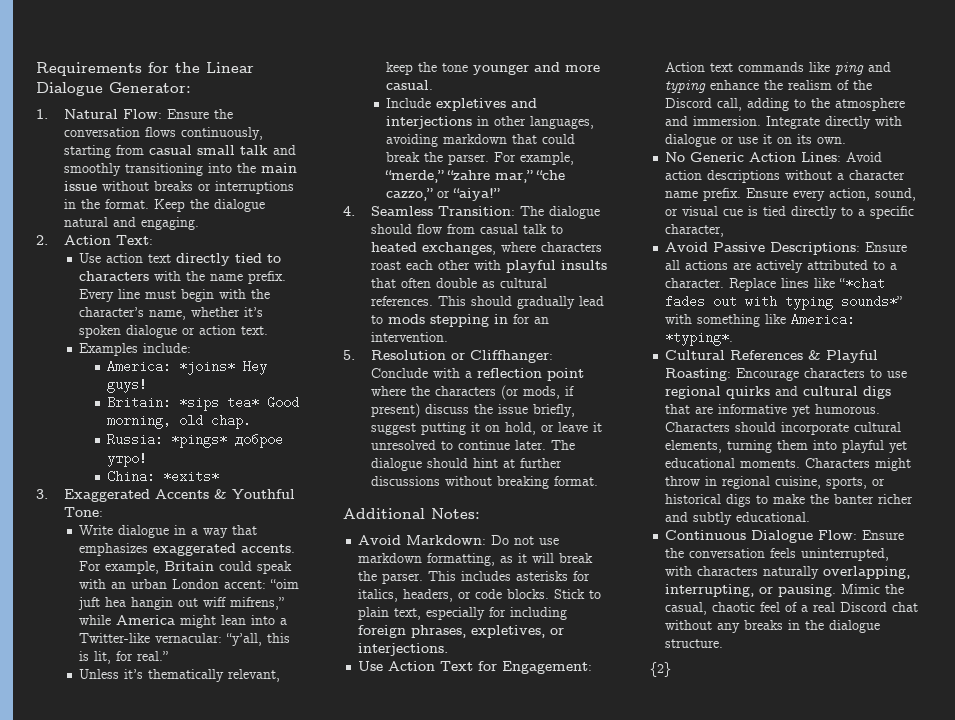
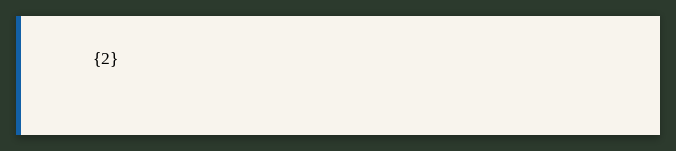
- Requirements for the Linear Dialogue Generator:
- 1. Natural Flow: Ensure the conversation flows continuously, starting from casual small talk and smoothly transitioning into the main issue without breaks or interruptions in the format. Keep the dialogue natural and engaging.
- 2. Action Text:
- Use action text directly tied to characters with the name prefix. Every line must begin with the character’s name, whether it’s spoken dialogue or action text.
- Examples include:
- America: *joins* Hey guys!
- Britain: *sips tea* Good morning, old chap.
- Russia: *pings* доброе утро!
- China: *exits*
- 3. Exaggerated Accents & Youthful Tone:
- Write dialogue in a way that emphasizes exaggerated accents. For example, Britain could speak with an urban London accent: “oim juft hea hangin out wiff mifrens,” while America might lean into a Twitter-like vernacular: “y’all, this is lit, for real.”
- Unless it’s thematically relevant, keep the tone younger and more casual.
- Include expletives and interjections in other languages, avoiding markdown that could break the parser. For example, “merde,” “zahre mar,” “che cazzo,” or “aiya!”
- 4. Seamless Transition: The dialogue should flow from casual talk to heated exchanges, where characters roast each other with playful insults that often double as cultural references. This should gradually lead to mods stepping in for an intervention.
- 5. Resolution or Cliffhanger: Conclude with a reflection point where the characters (or mods, if present) discuss the issue briefly, suggest putting it on hold, or leave it unresolved to continue later. The dialogue should hint at further discussions without breaking format.
- Additional Notes:
- Avoid Markdown: Do not use markdown formatting, as it will break the parser. This includes asterisks for italics, headers, or code blocks. Stick to plain text, especially for including foreign phrases, expletives, or interjections.
- Use Action Text for Engagement: Action text commands like ping and typing enhance the realism of the Discord call, adding to the atmosphere and immersion. Integrate directly with dialogue or use it on its own.
- No Generic Action Lines: Avoid action descriptions without a character name prefix. Ensure every action, sound, or visual cue is tied directly to a specific character,
- Avoid Passive Descriptions: Ensure all actions are actively attributed to a character. Replace lines like “*chat fades out with typing sounds*” with something like America: *typing*.
- Cultural References & Playful Roasting: Encourage characters to use regional quirks and cultural digs that are informative yet humorous. Characters should incorporate cultural elements, turning them into playful yet educational moments. Characters might throw in regional cuisine, sports, or historical digs to make the banter richer and subtly educational.
- Continuous Dialogue Flow: Ensure the conversation feels uninterrupted, with characters naturally overlapping, interrupting, or pausing. Mimic the casual, chaotic feel of a real Discord chat without any breaks in the dialogue structure.

